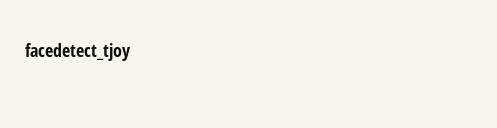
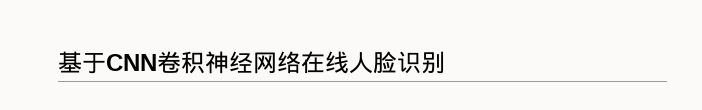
- facedetect_tjoy
+ 基于CNN卷积神经网络在线人脸识别

